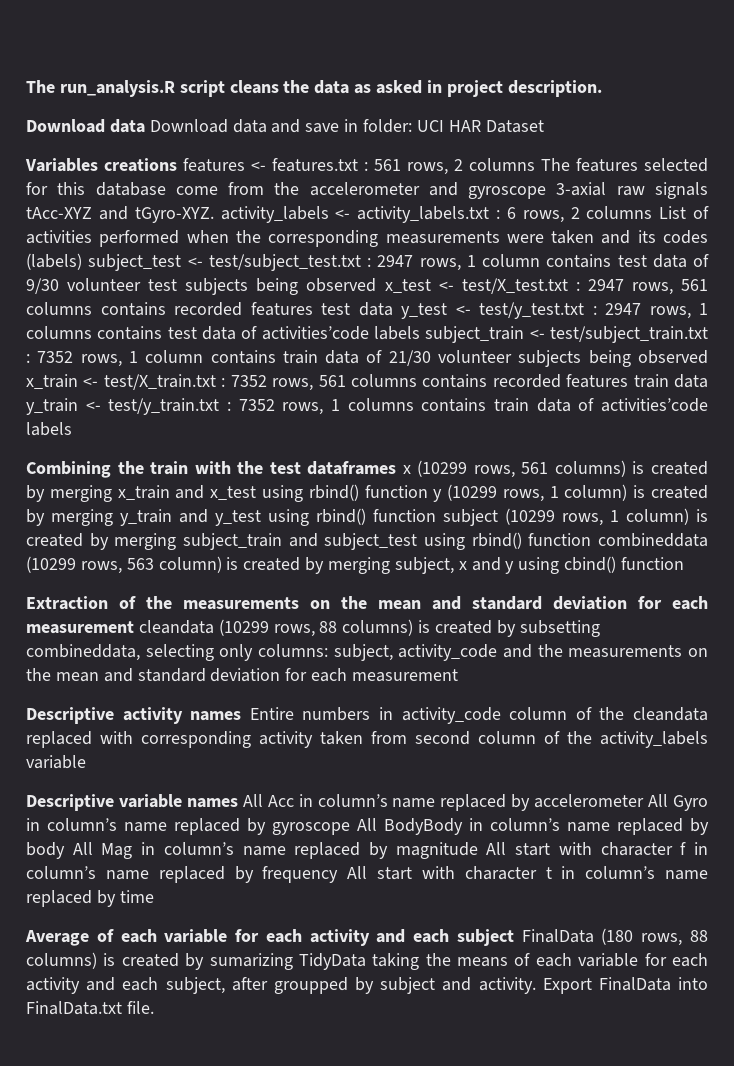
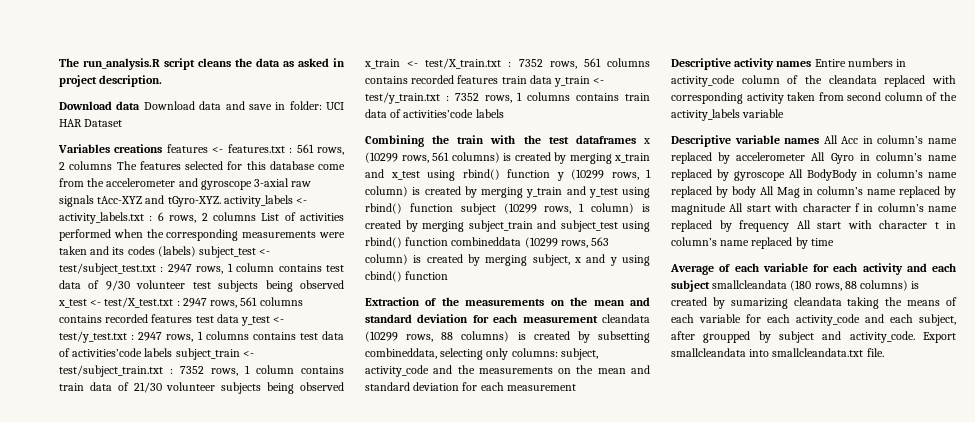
- Average of each variable for each activity and each subject FinalData (180 rows, 88 columns) is created by sumarizing TidyData taking the means of each variable for each activity and each subject, after groupped by subject and activity. Export FinalData into FinalData.txt file.
+ Average of each variable for each activity and each subject smallcleandata (180 rows, 88 columns) is created by sumarizing cleandata taking the means of each variable for each activity_code and each subject, after groupped by subject and activity_code. Export smallcleandata into smallcleandata.txt file.

